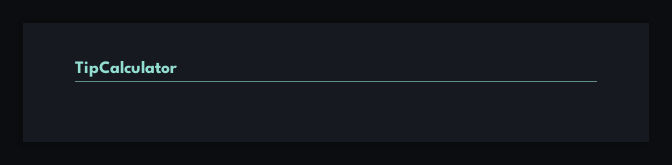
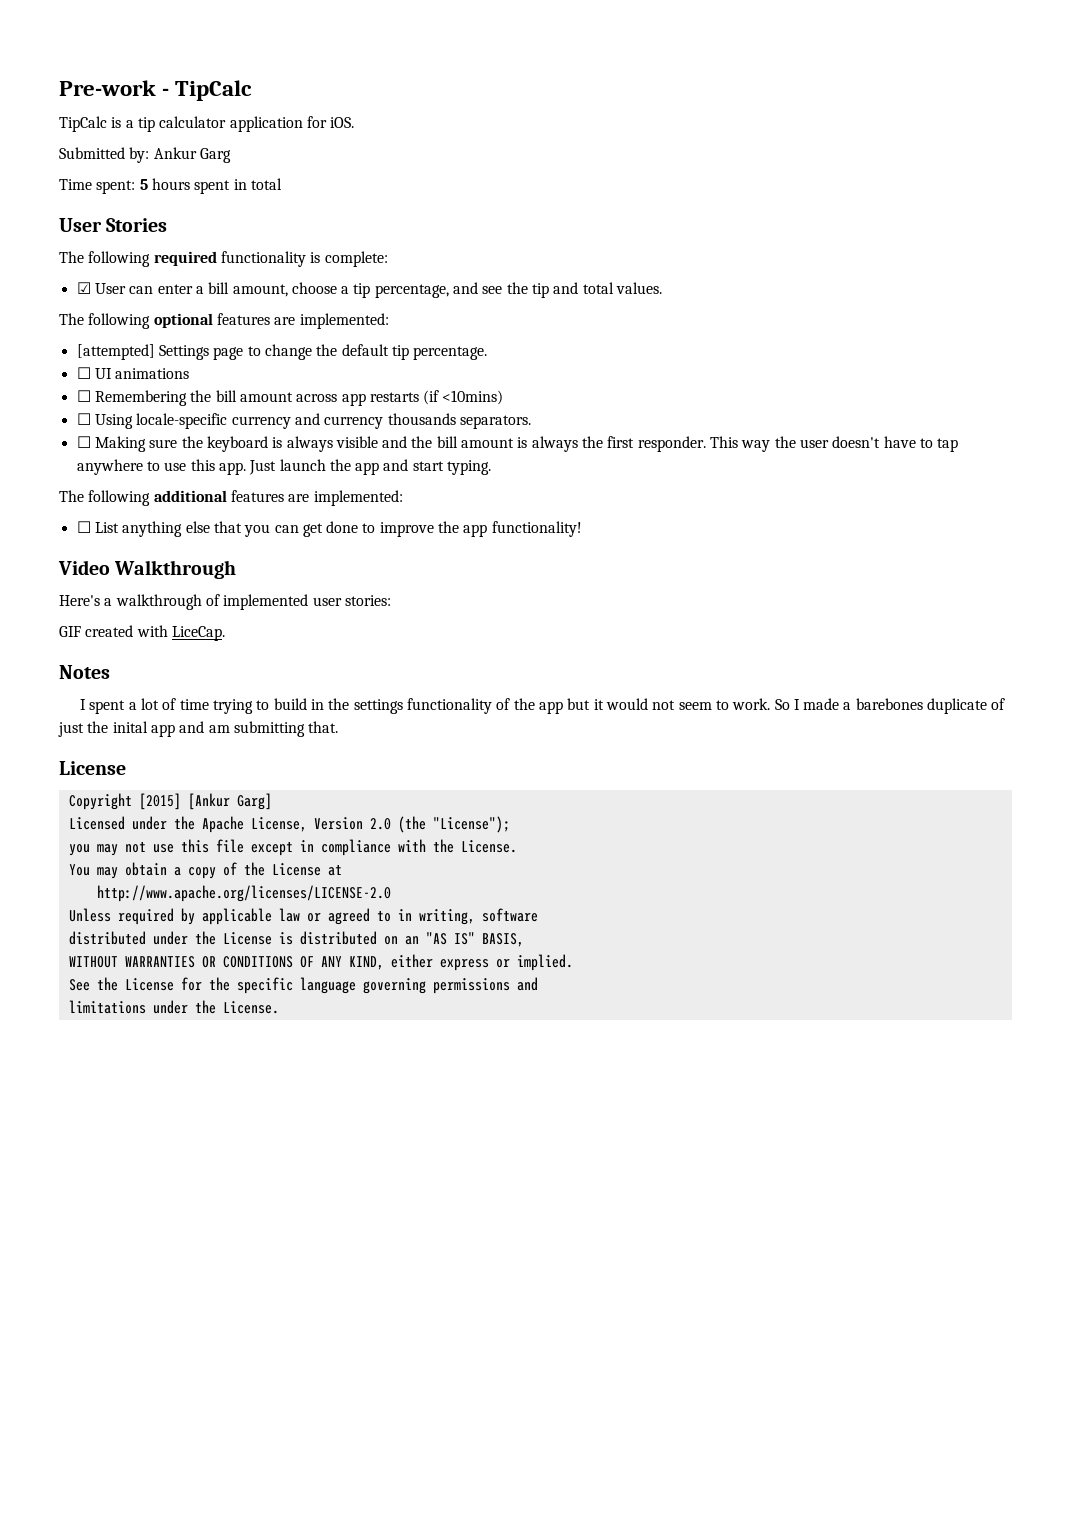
- TipCalculator
+ Pre-work - TipCalc
+ TipCalc is a tip calculator application for iOS.
+ Submitted by: Ankur Garg
+ Time spent: 5 hours spent in total
+ User Stories
+ The following required functionality is complete:
+ ☑ User can enter a bill amount, choose a tip percentage, and see the tip and total values.
+ The following optional features are implemented:
+ [attempted] Settings page to change the default tip percentage.
+ ☐ UI animations
+ ☐ Remembering the bill amount across app restarts (if <10mins)
+ ☐ Using locale-specific currency and currency thousands separators.
+ ☐ Making sure the keyboard is always visible and the bill amount is always the first responder. This way the user doesn't have to tap anywhere to use this app. Just launch the app and start typing.
+ The following additional features are implemented:
+ ☐ List anything else that you can get done to improve the app functionality!
+ Video Walkthrough
+ Here's a walkthrough of implemented user stories:
+ GIF created with LiceCap.
+ Notes
+ I spent a lot of time trying to build in the settings functionality of the app but it would not seem to work. So I made a barebones duplicate of just the inital app and am submitting that.
+ License
+ Copyright [2015] [Ankur Garg]
+ Licensed under the Apache License, Version 2.0 (the "License");
+ you may not use this file except in compliance with the License.
+ You may obtain a copy of the License at
+ http://www.apache.org/licenses/LICENSE-2.0
+ Unless required by applicable law or agreed to in writing, software
+ distributed under the License is distributed on an "AS IS" BASIS,
+ WITHOUT WARRANTIES OR CONDITIONS OF ANY KIND, either express or implied.
+ See the License for the specific language governing permissions and
+ limitations under the License.

